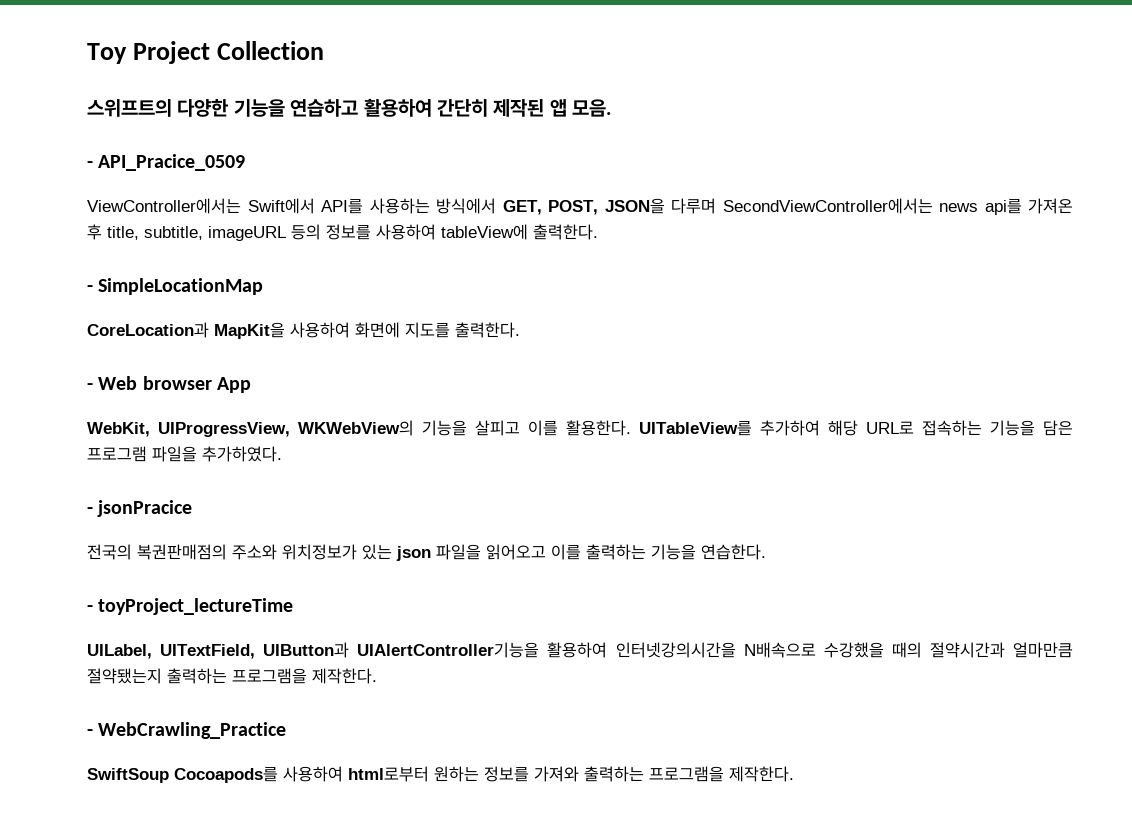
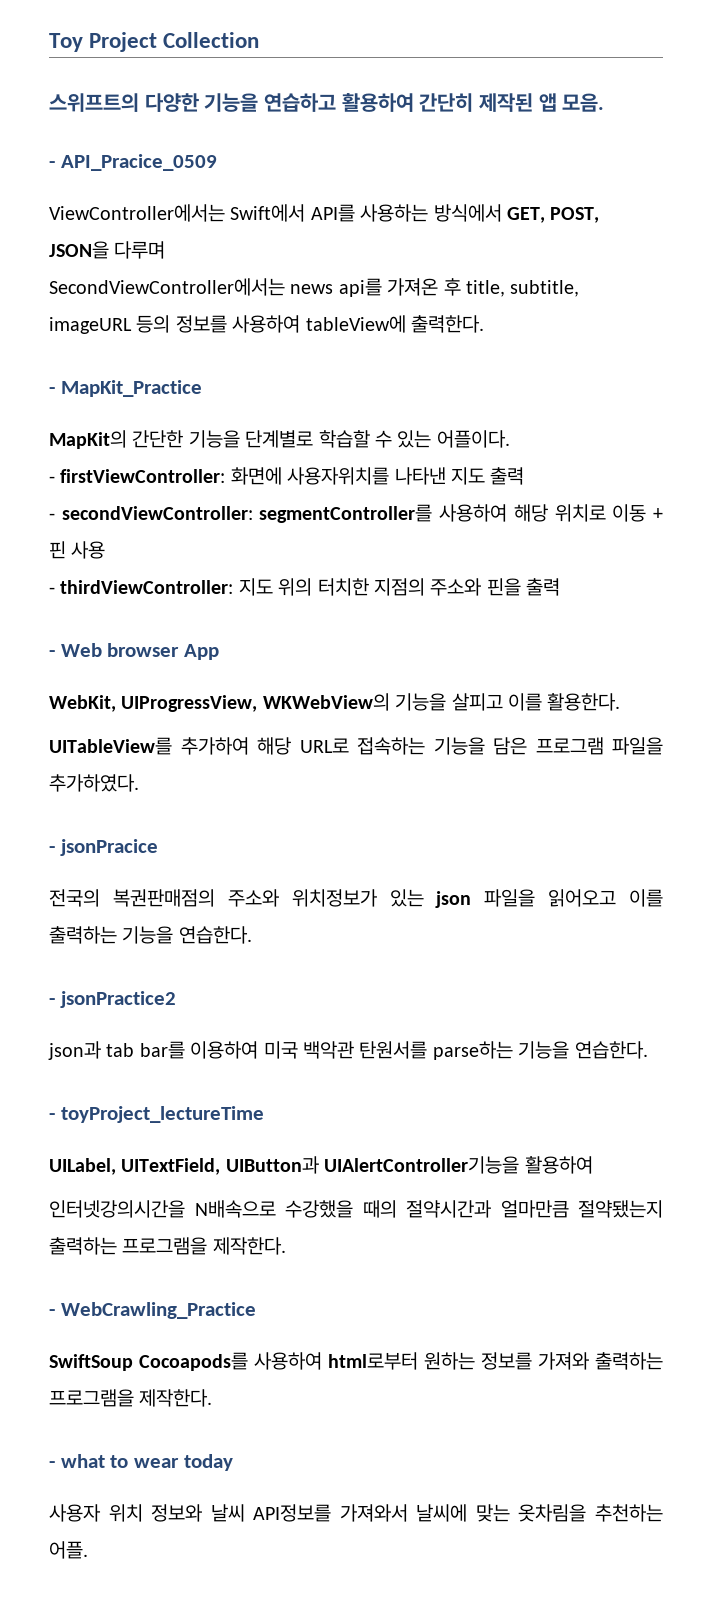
- ViewController에서는 Swift에서 API를 사용하는 방식에서 GET, POST, JSON을 다루며 SecondViewController에서는 news api를 가져온 후 title, subtitle, imageURL 등의 정보를 사용하여 tableView에 출력한다.
+ ViewController에서는 Swift에서 API를 사용하는 방식에서 GET, POST, JSON을 다루며
+ SecondViewController에서는 news api를 가져온 후 title, subtitle, imageURL 등의 정보를 사용하여 tableView에 출력한다.
- - SimpleLocationMap
- CoreLocation과 MapKit을 사용하여 화면에 지도를 출력한다.
+ - MapKit_Practice
+ MapKit의 간단한 기능을 단계별로 학습할 수 있는 어플이다.
+ - firstViewController: 화면에 사용자위치를 나타낸 지도 출력
+ - secondViewController: segmentController를 사용하여 해당 위치로 이동 + 핀 사용
+ - thirdViewController: 지도 위의 터치한 지점의 주소와 핀을 출력
- WebKit, UIProgressView, WKWebView의 기능을 살피고 이를 활용한다. UITableView를 추가하여 해당 URL로 접속하는 기능을 담은 프로그램 파일을 추가하였다.
+ WebKit, UIProgressView, WKWebView의 기능을 살피고 이를 활용한다.
+ UITableView를 추가하여 해당 URL로 접속하는 기능을 담은 프로그램 파일을 추가하였다.
+ - jsonPractice2
+ json과 tab bar를 이용하여 미국 백악관 탄원서를 parse하는 기능을 연습한다.
- UILabel, UITextField, UIButton과 UIAlertController기능을 활용하여 인터넷강의시간을 N배속으로 수강했을 때의 절약시간과 얼마만큼 절약됐는지 출력하는 프로그램을 제작한다.
+ UILabel, UITextField, UIButton과 UIAlertController기능을 활용하여
+ 인터넷강의시간을 N배속으로 수강했을 때의 절약시간과 얼마만큼 절약됐는지 출력하는 프로그램을 제작한다.
+ - what to wear today
+ 사용자 위치 정보와 날씨 API정보를 가져와서 날씨에 맞는 옷차림을 추천하는 어플.

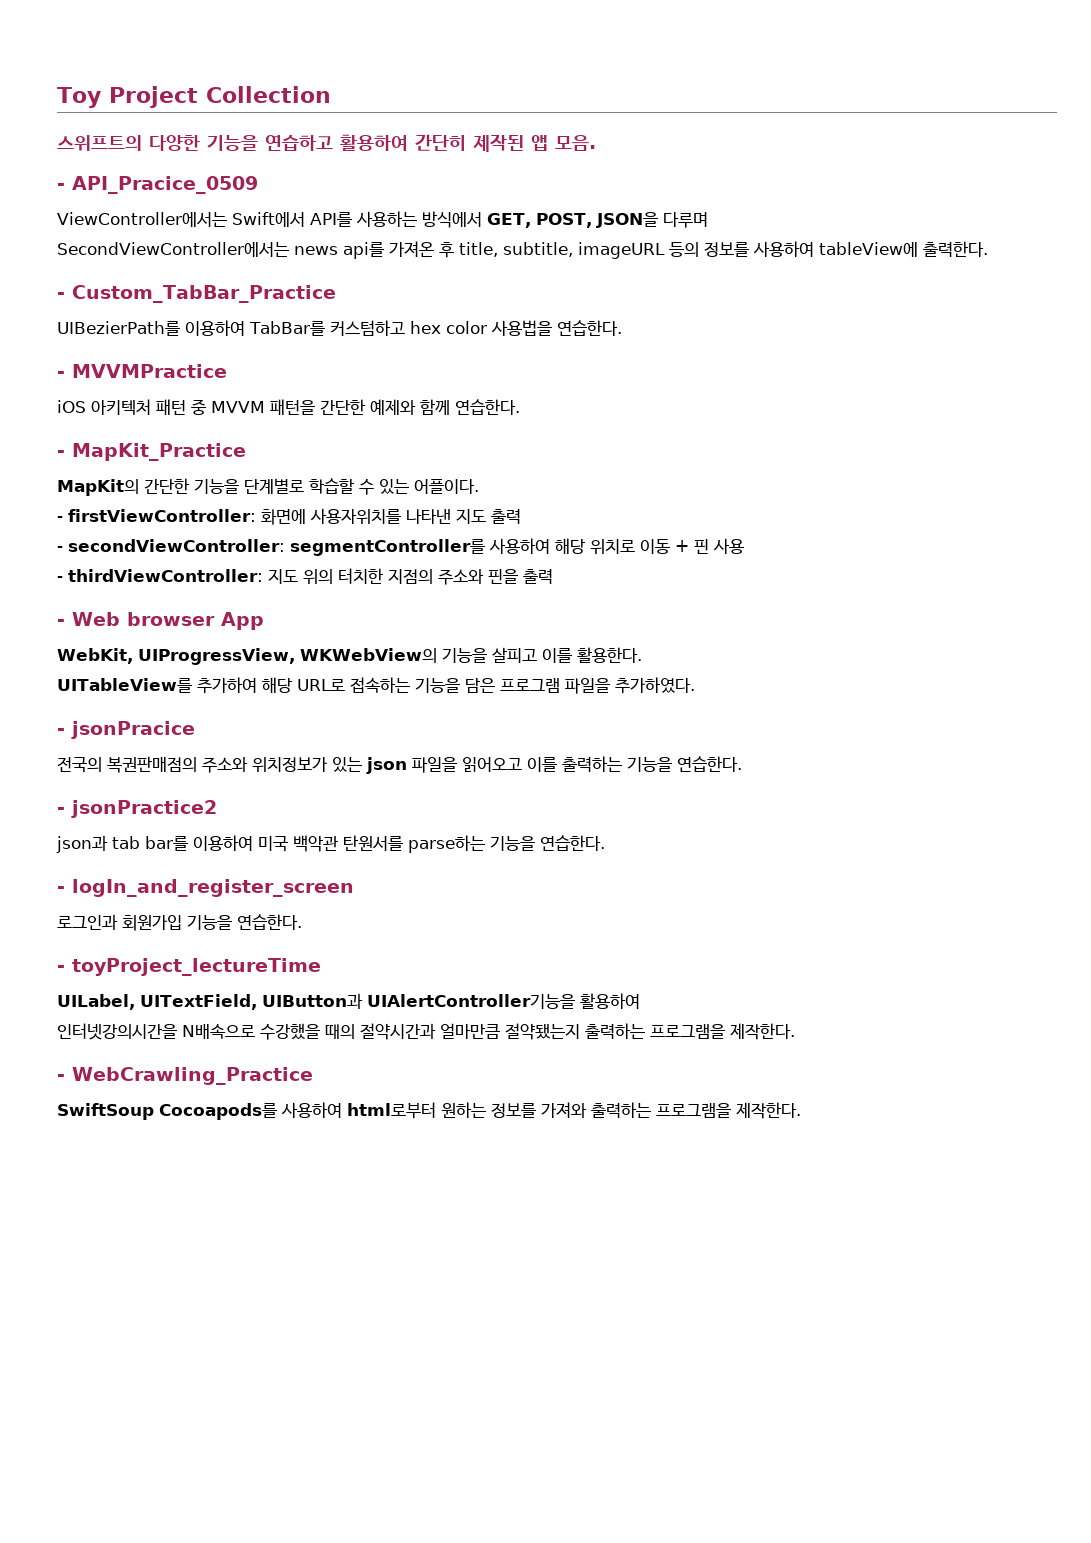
+ - Custom_TabBar_Practice
+ UIBezierPath를 이용하여 TabBar를 커스텀하고 hex color 사용법을 연습한다.
+ - MVVMPractice
+ iOS 아키텍처 패턴 중 MVVM 패턴을 간단한 예제와 함께 연습한다.
+ - logIn_and_register_screen
+ 로그인과 회원가입 기능을 연습한다.
- - what to wear today
- 사용자 위치 정보와 날씨 API정보를 가져와서 날씨에 맞는 옷차림을 추천하는 어플.

